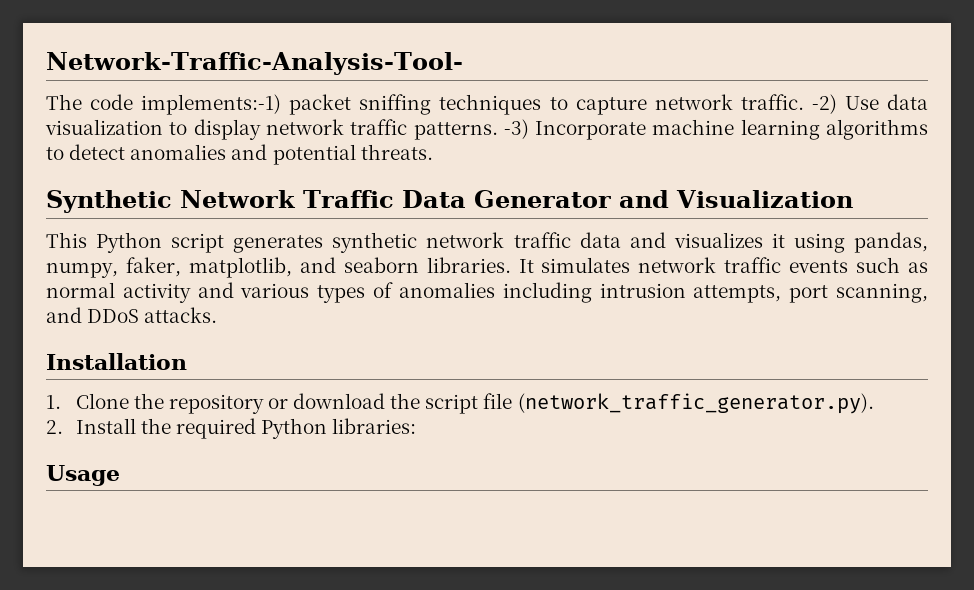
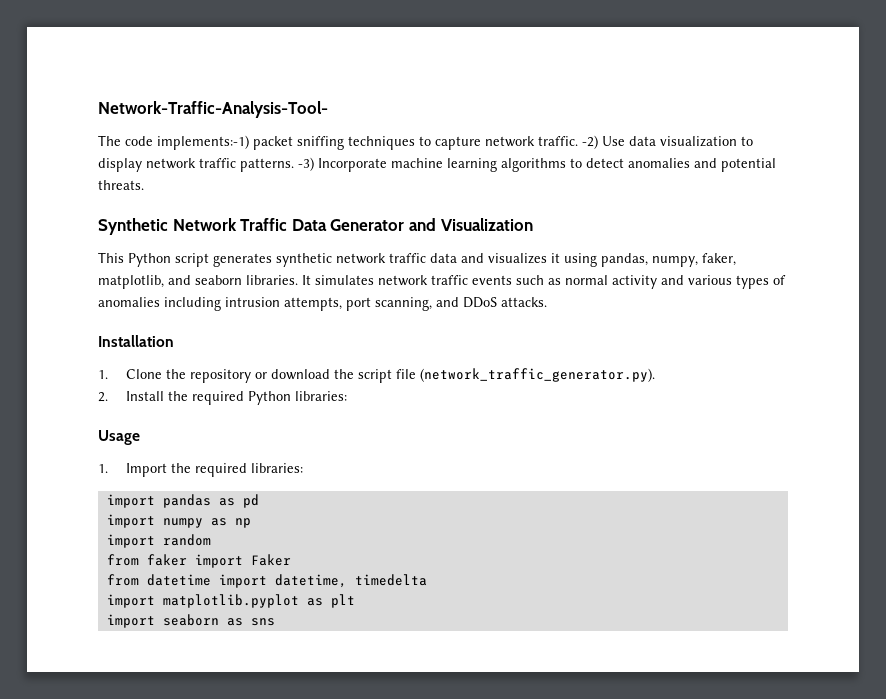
+ 1. Import the required libraries:
+ import pandas as pd
+ import numpy as np
+ import random
+ from faker import Faker
+ from datetime import datetime, timedelta
+ import matplotlib.pyplot as plt
+ import seaborn as sns

